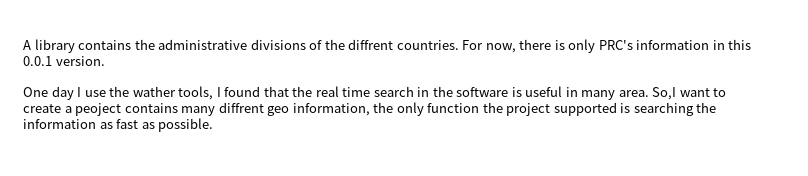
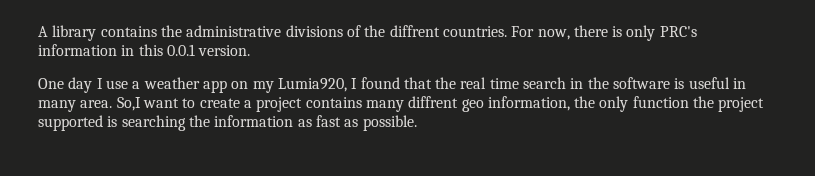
- One day I use the wather tools, I found that the real time search in the software is useful in many area.
+ One day I use a weather app on my Lumia920, I found that the real time search in the software is useful in many area.
- So,I want to create a peoject contains many diffrent geo information, the only function the project supported is searching the information as fast as possible.
+ So,I want to create a project contains many diffrent geo information, the only function the project supported is searching the information as fast as possible.

